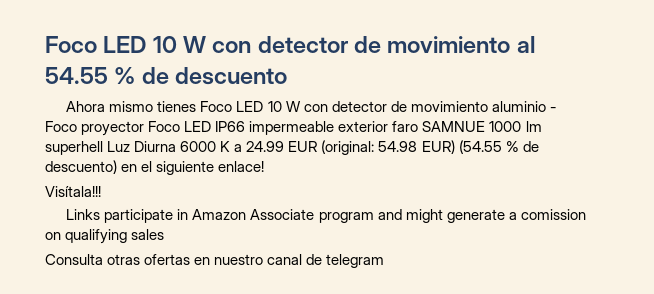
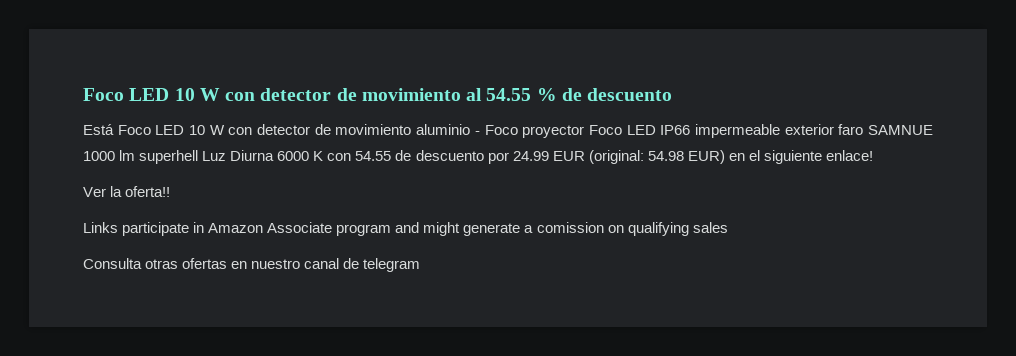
- Ahora mismo tienes Foco LED 10 W con detector de movimiento aluminio - Foco proyector Foco LED IP66 impermeable exterior faro SAMNUE 1000 lm superhell Luz Diurna 6000 K a 24.99 EUR (original: 54.98 EUR) (54.55 % de descuento) en el siguiente enlace!
+ Está Foco LED 10 W con detector de movimiento aluminio - Foco proyector Foco LED IP66 impermeable exterior faro SAMNUE 1000 lm superhell Luz Diurna 6000 K con 54.55 de descuento por 24.99 EUR (original: 54.98 EUR) en el siguiente enlace!
- Visítala!!!
+ Ver la oferta!!

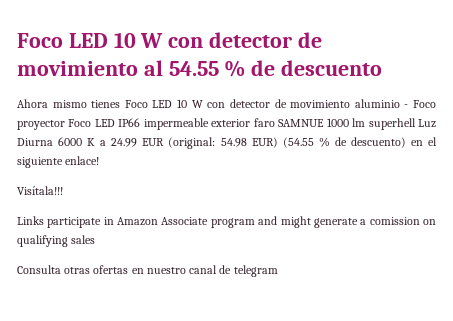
- Está Foco LED 10 W con detector de movimiento aluminio - Foco proyector Foco LED IP66 impermeable exterior faro SAMNUE 1000 lm superhell Luz Diurna 6000 K con 54.55 de descuento por 24.99 EUR (original: 54.98 EUR) en el siguiente enlace!
+ Ahora mismo tienes Foco LED 10 W con detector de movimiento aluminio - Foco proyector Foco LED IP66 impermeable exterior faro SAMNUE 1000 lm superhell Luz Diurna 6000 K a 24.99 EUR (original: 54.98 EUR) (54.55 % de descuento) en el siguiente enlace!
- Ver la oferta!!
+ Visítala!!!

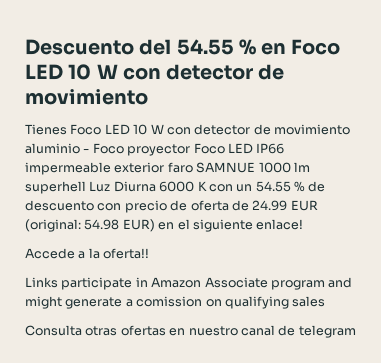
- Foco LED 10 W con detector de movimiento al 54.55 % de descuento
- Ahora mismo tienes Foco LED 10 W con detector de movimiento aluminio - Foco proyector Foco LED IP66 impermeable exterior faro SAMNUE 1000 lm superhell Luz Diurna 6000 K a 24.99 EUR (original: 54.98 EUR) (54.55 % de descuento) en el siguiente enlace!
+ Descuento del 54.55 % en Foco LED 10 W con detector de movimiento
+ Tienes Foco LED 10 W con detector de movimiento aluminio - Foco proyector Foco LED IP66 impermeable exterior faro SAMNUE 1000 lm superhell Luz Diurna 6000 K con un 54.55 % de descuento con precio de oferta de 24.99 EUR (original: 54.98 EUR) en el siguiente enlace!
- Visítala!!!
+ Accede a la oferta!!

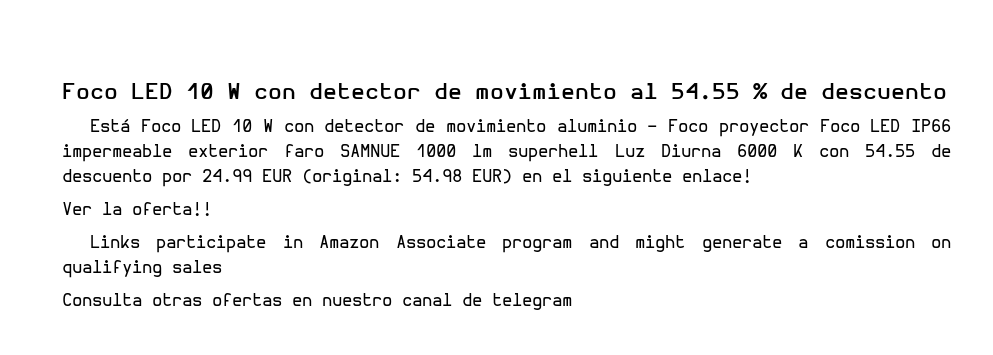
- Descuento del 54.55 % en Foco LED 10 W con detector de movimiento
- Tienes Foco LED 10 W con detector de movimiento aluminio - Foco proyector Foco LED IP66 impermeable exterior faro SAMNUE 1000 lm superhell Luz Diurna 6000 K con un 54.55 % de descuento con precio de oferta de 24.99 EUR (original: 54.98 EUR) en el siguiente enlace!
+ Foco LED 10 W con detector de movimiento al 54.55 % de descuento
+ Está Foco LED 10 W con detector de movimiento aluminio - Foco proyector Foco LED IP66 impermeable exterior faro SAMNUE 1000 lm superhell Luz Diurna 6000 K con 54.55 de descuento por 24.99 EUR (original: 54.98 EUR) en el siguiente enlace!
- Accede a la oferta!!
+ Ver la oferta!!

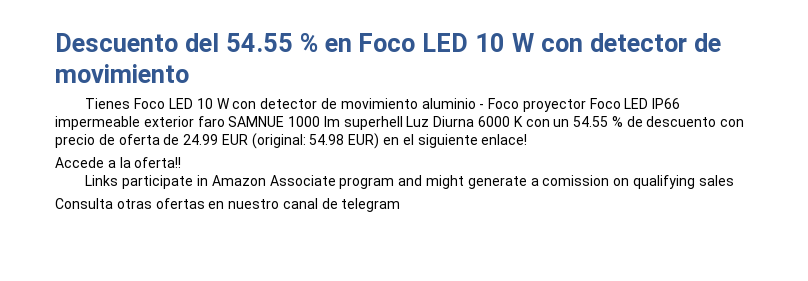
- Foco LED 10 W con detector de movimiento al 54.55 % de descuento
- Está Foco LED 10 W con detector de movimiento aluminio - Foco proyector Foco LED IP66 impermeable exterior faro SAMNUE 1000 lm superhell Luz Diurna 6000 K con 54.55 de descuento por 24.99 EUR (original: 54.98 EUR) en el siguiente enlace!
+ Descuento del 54.55 % en Foco LED 10 W con detector de movimiento
+ Tienes Foco LED 10 W con detector de movimiento aluminio - Foco proyector Foco LED IP66 impermeable exterior faro SAMNUE 1000 lm superhell Luz Diurna 6000 K con un 54.55 % de descuento con precio de oferta de 24.99 EUR (original: 54.98 EUR) en el siguiente enlace!
- Ver la oferta!!
+ Accede a la oferta!!

